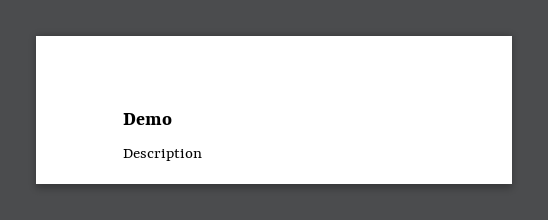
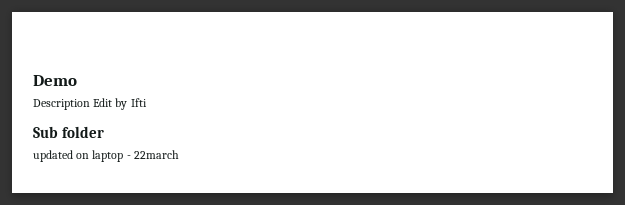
- Description
+ Description Edit by Ifti
+ Sub folder
+ updated on laptop - 22march

